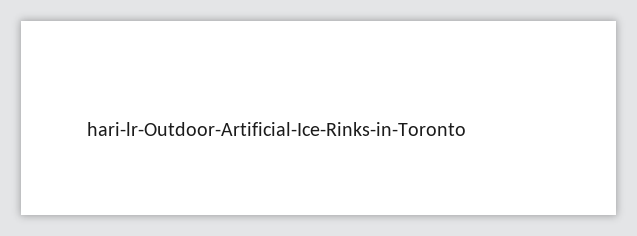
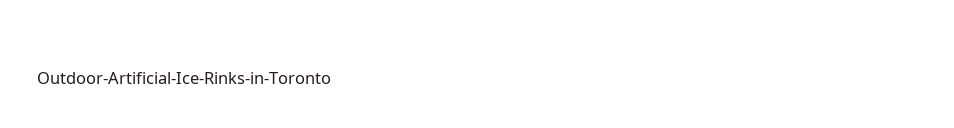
- hari-lr-Outdoor-Artificial-Ice-Rinks-in-Toronto
+ Outdoor-Artificial-Ice-Rinks-in-Toronto

